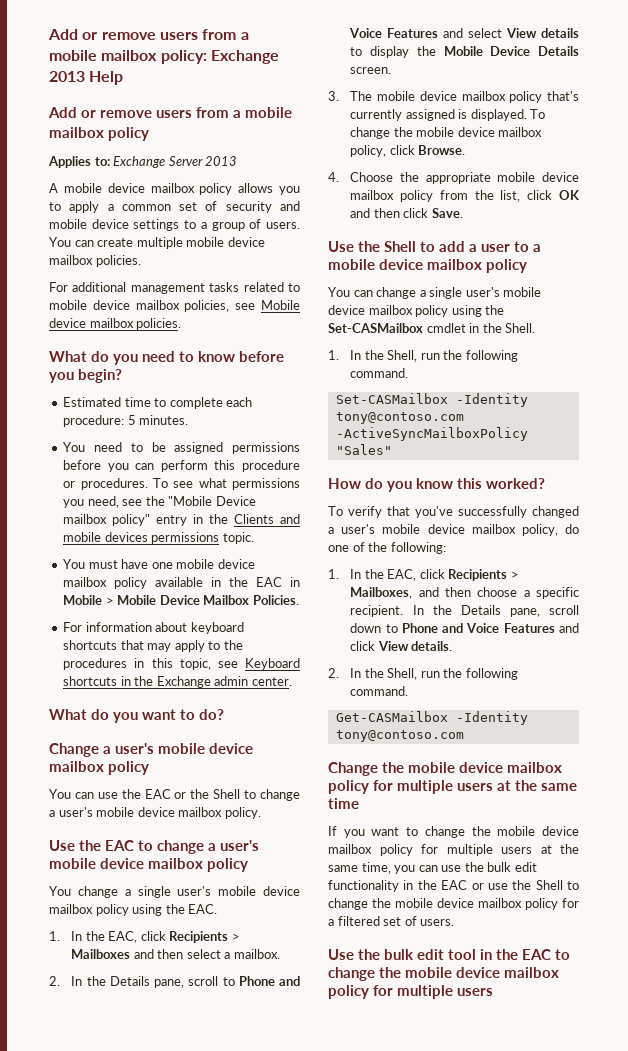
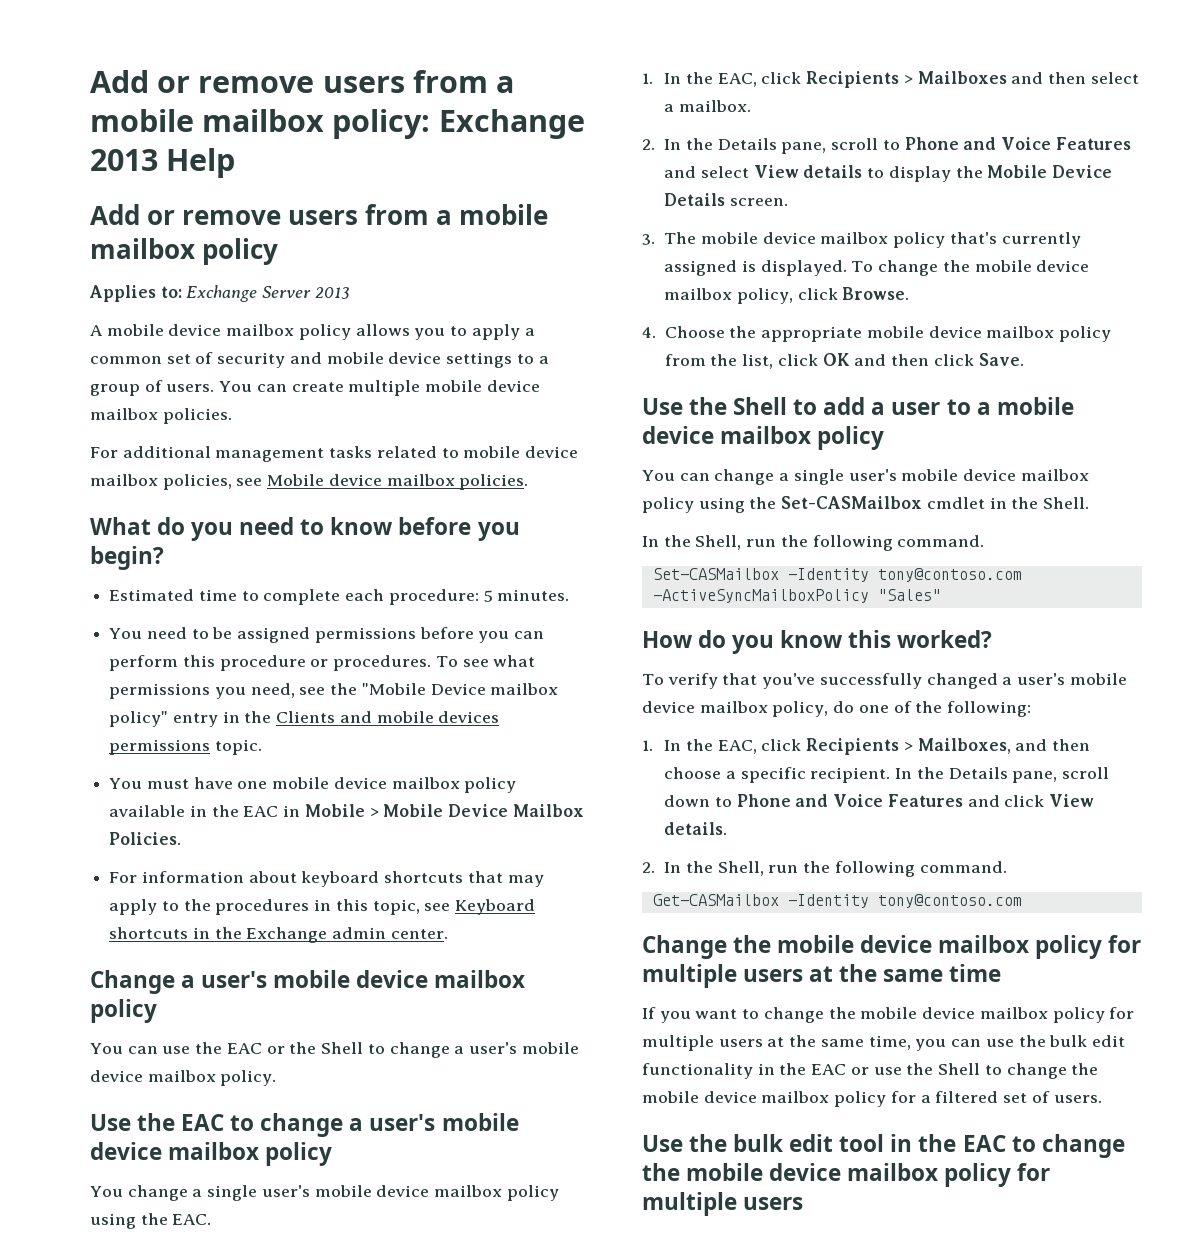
- What do you want to do?
  You can change a single user's mobile device mailbox policy using the Set-CASMailbox cmdlet in the Shell.
- 1. In the Shell, run the following command.
+ In the Shell, run the following command.

